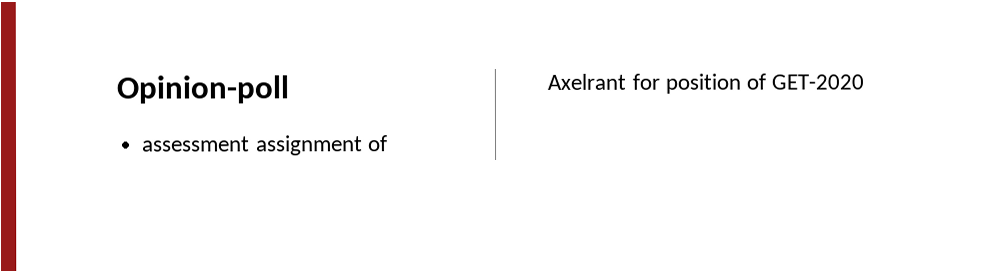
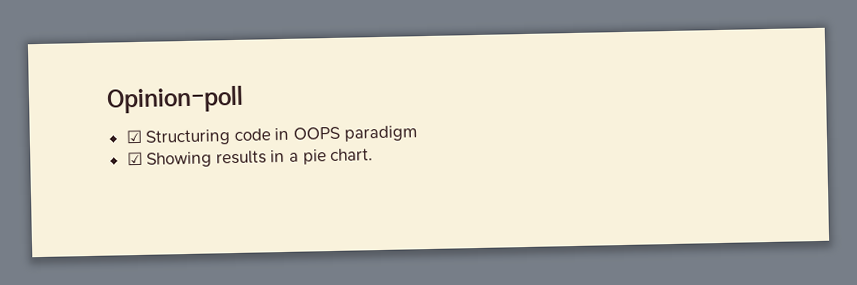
- assessment assignment of Axelrant for position of GET-2020
+ ☑ Structuring code in OOPS paradigm
+ ☑ Showing results in a pie chart.

